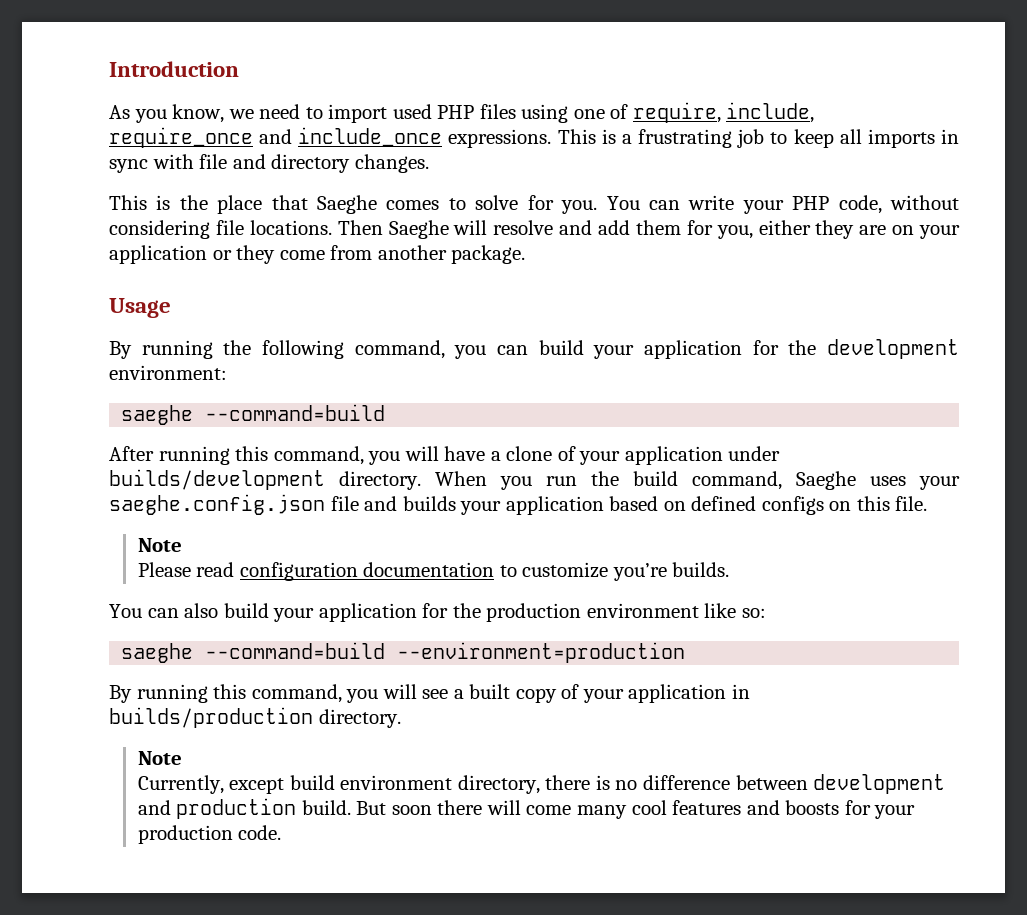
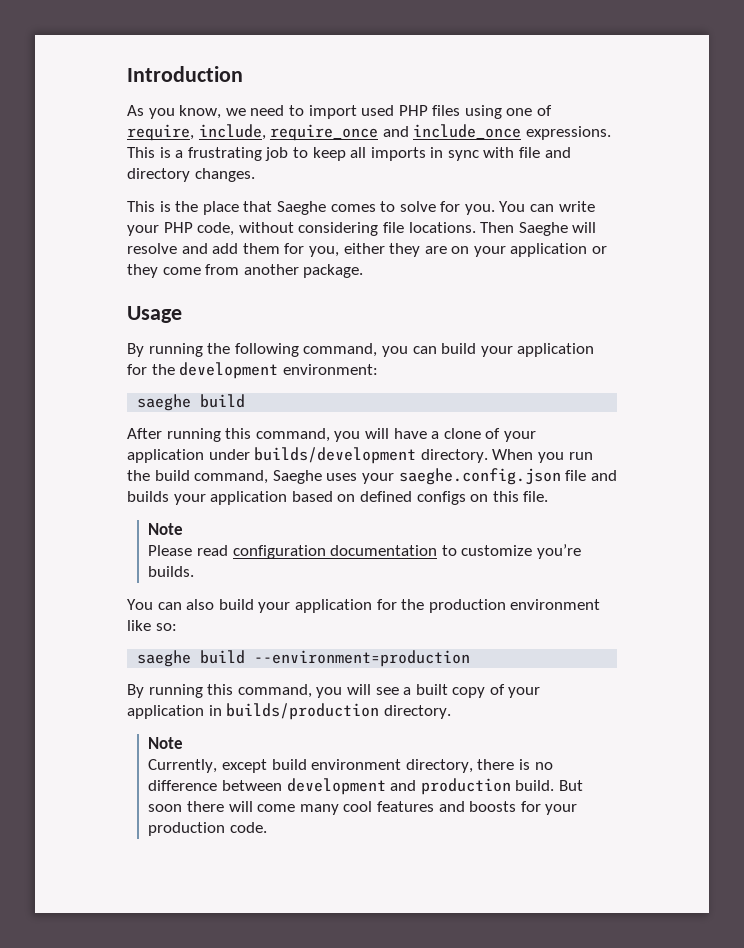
  By running the following command, you can build your application for the development environment:
- saeghe --command=build
+ saeghe build
- saeghe --command=build --environment=production
+ saeghe build --environment=production

